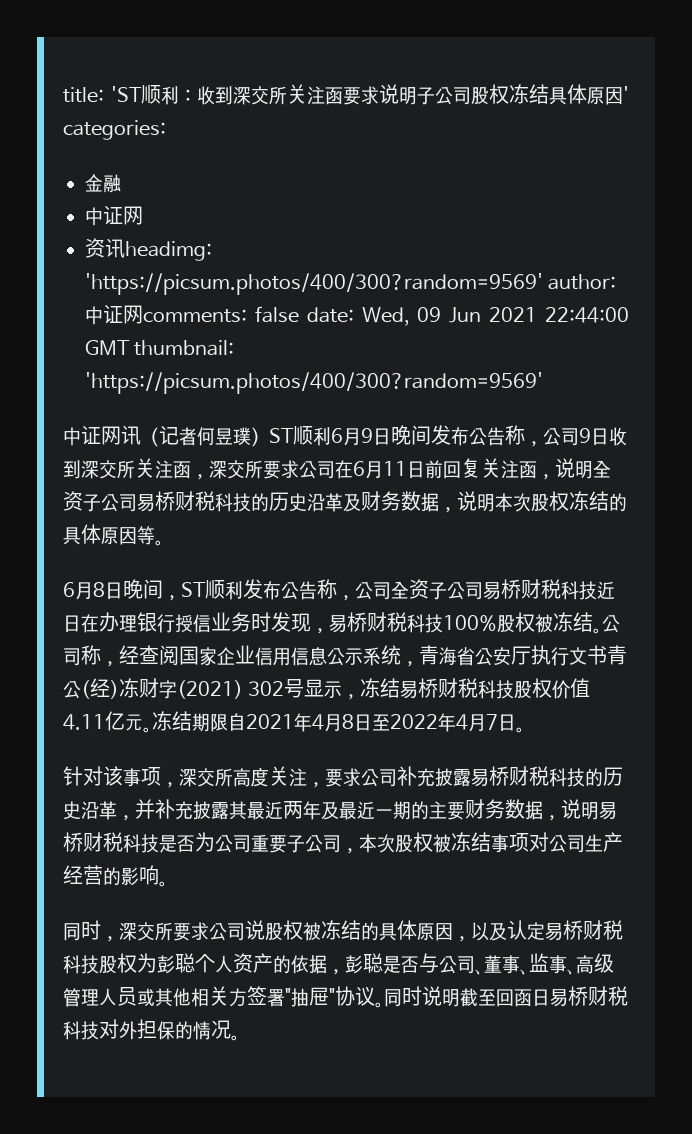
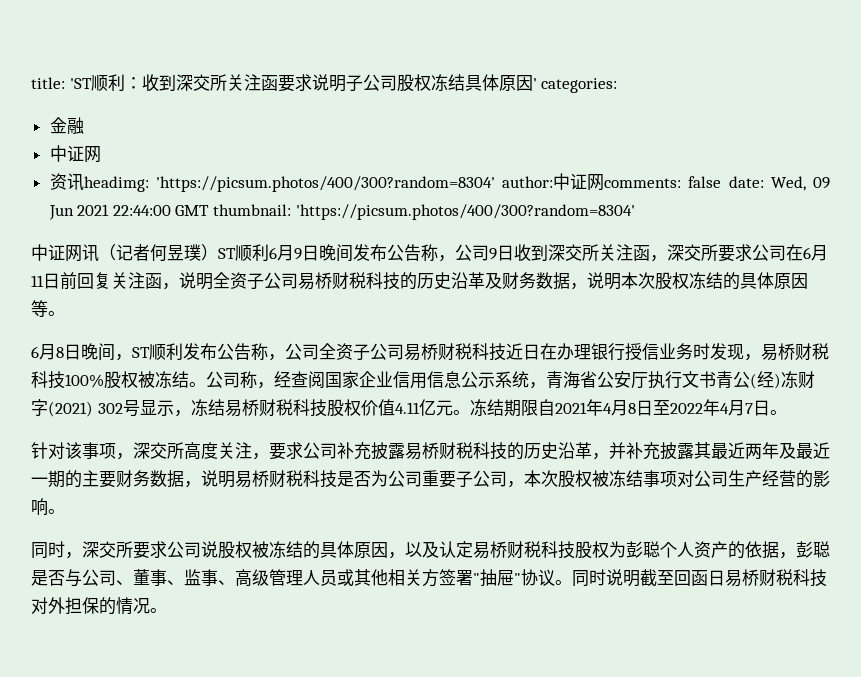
- 资讯headimg: 'https://picsum.photos/400/300?random=9569' author:中证网comments: false date: Wed, 09 Jun 2021 22:44:00 GMT thumbnail: 'https://picsum.photos/400/300?random=9569'
+ 资讯headimg: 'https://picsum.photos/400/300?random=8304' author:中证网comments: false date: Wed, 09 Jun 2021 22:44:00 GMT thumbnail: 'https://picsum.photos/400/300?random=8304'

